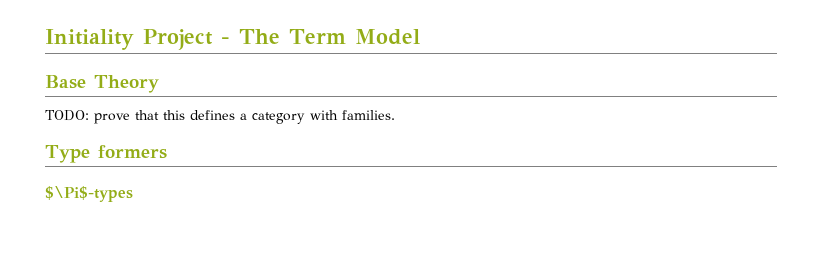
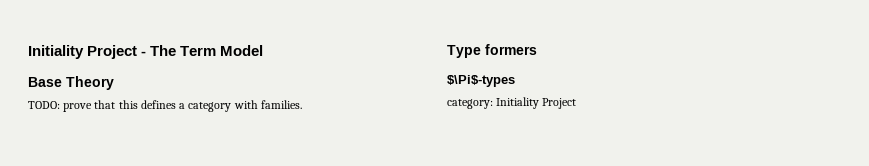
+ category: Initiality Project

